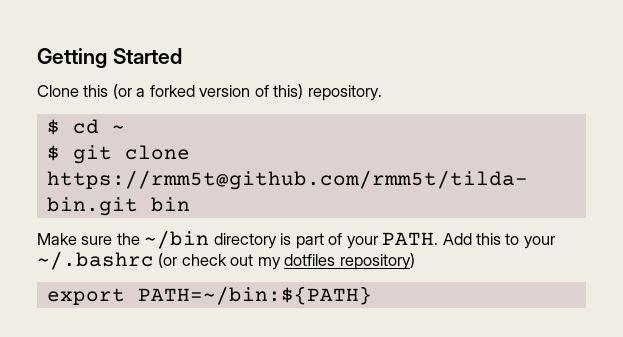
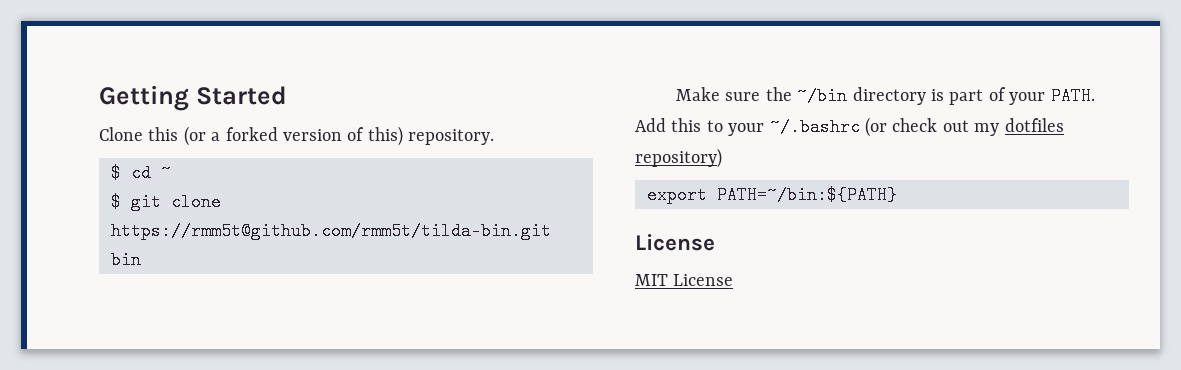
  export PATH=~/bin:${PATH}
+ License
+ MIT License

